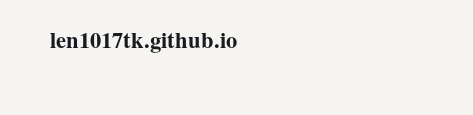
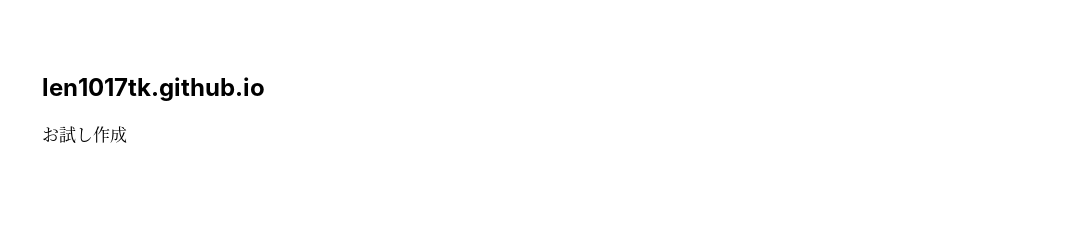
+ お試し作成

